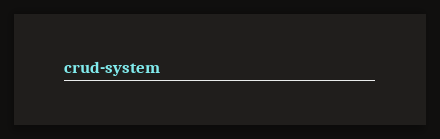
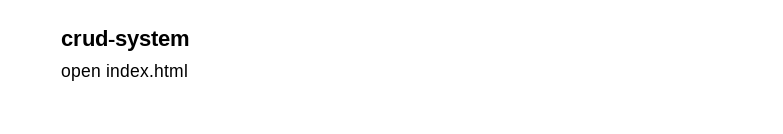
+ open index.html

